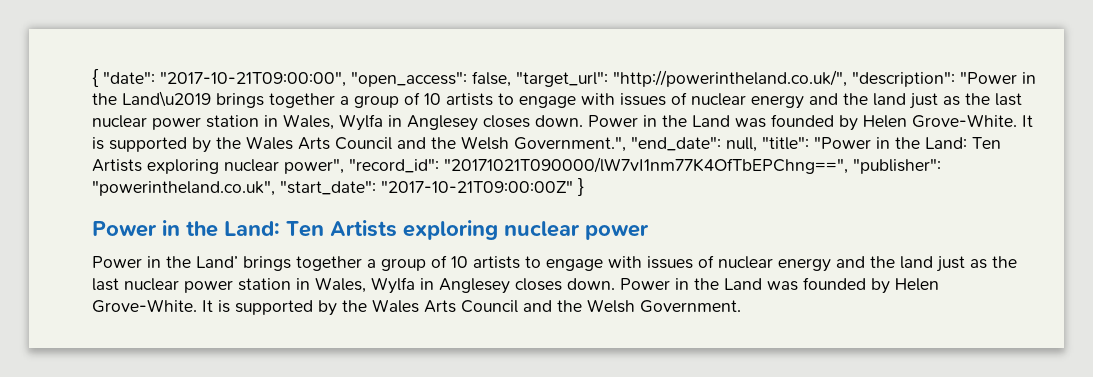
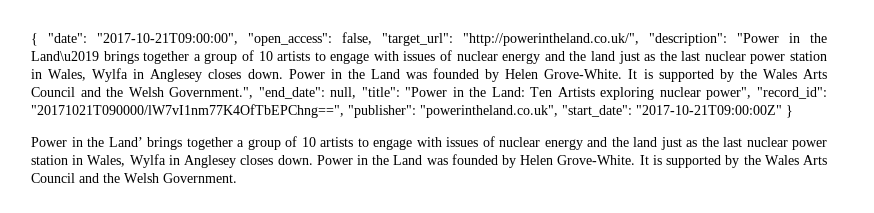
- Power in the Land: Ten Artists exploring nuclear power

